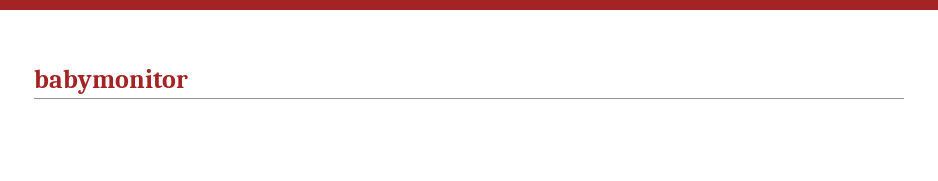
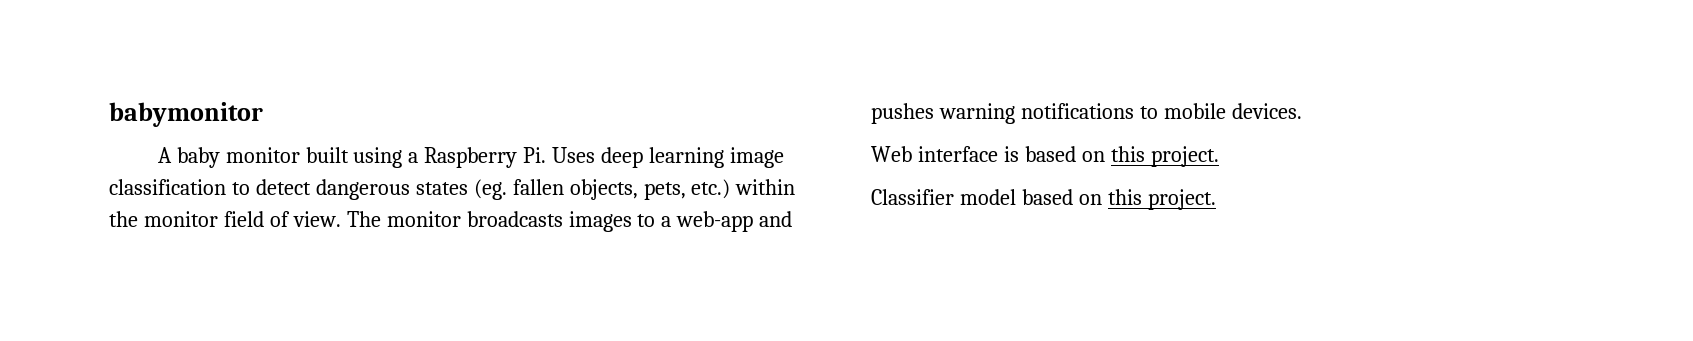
+ A baby monitor built using a Raspberry Pi. Uses deep learning image classification to detect dangerous states (eg. fallen objects, pets, etc.) within the monitor field of view. The monitor broadcasts images to a web-app and pushes warning notifications to mobile devices.
+ Web interface is based on this project.
+ Classifier model based on this project.

